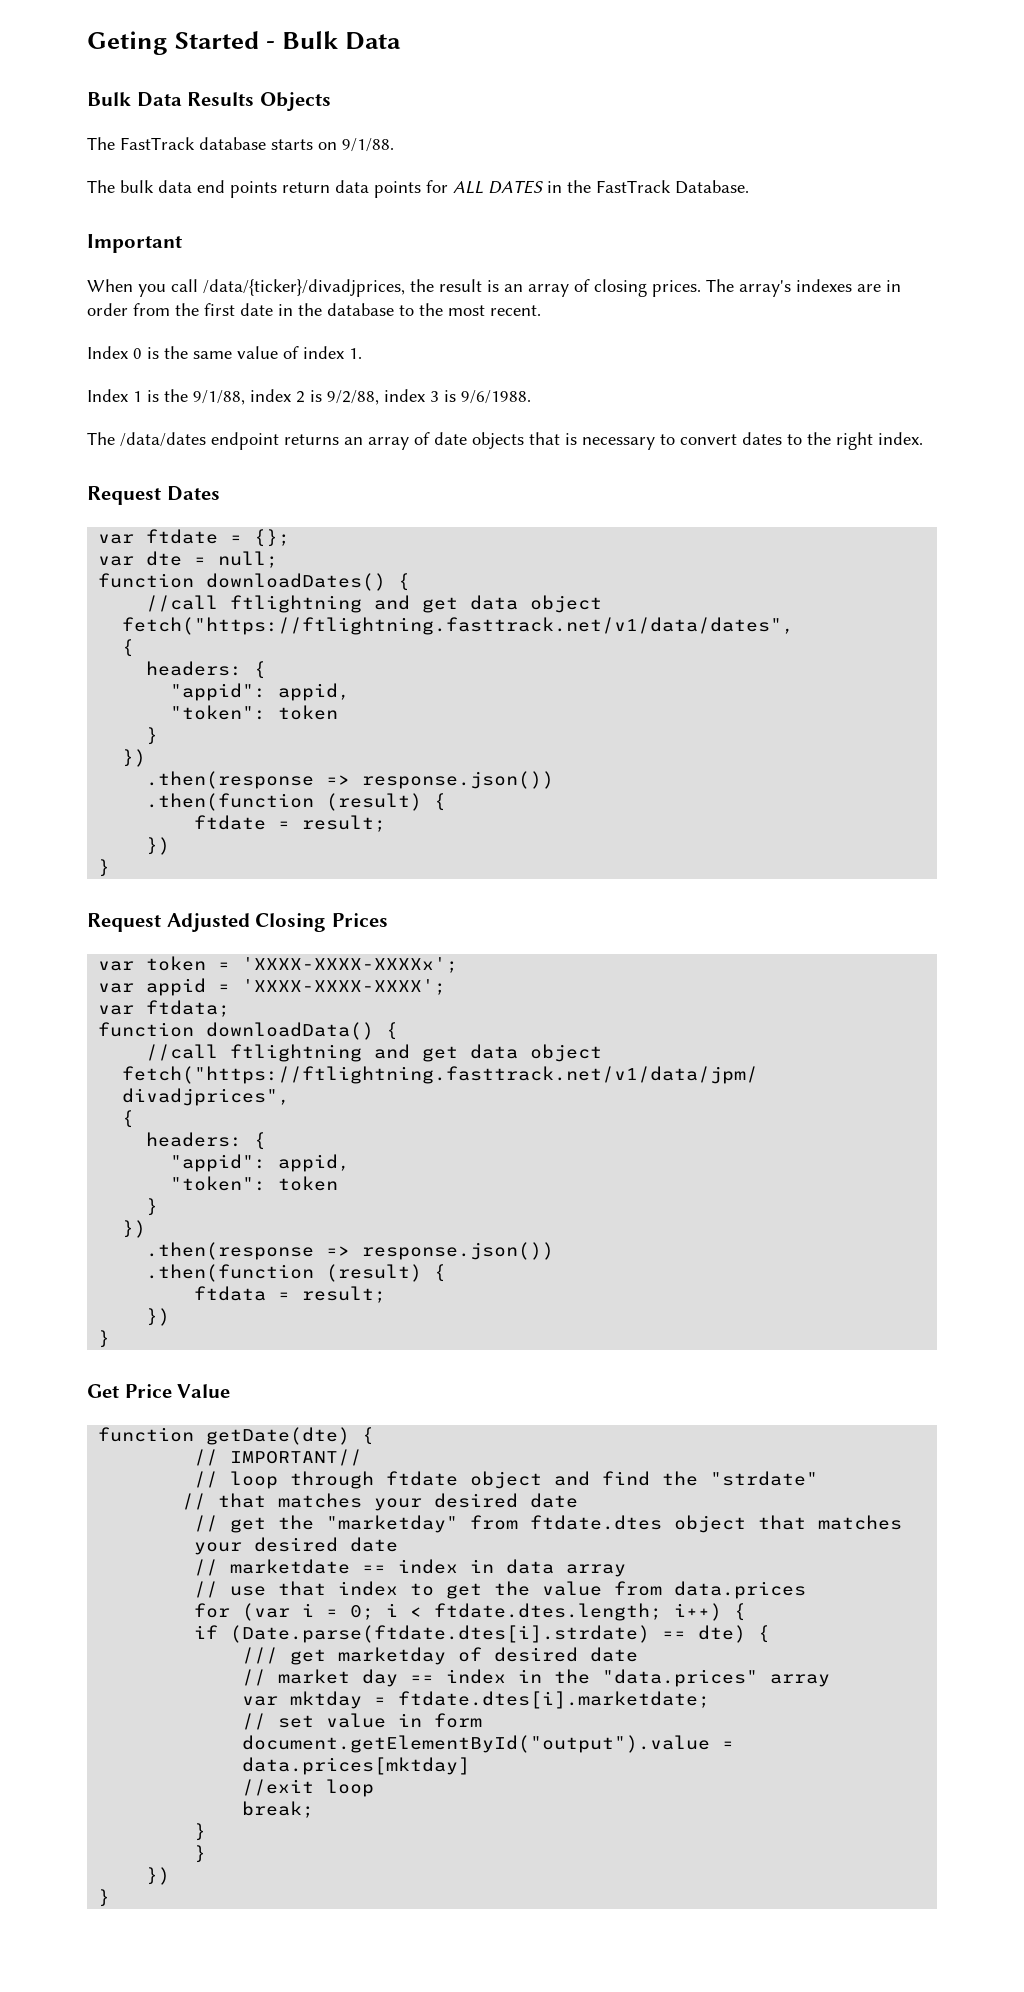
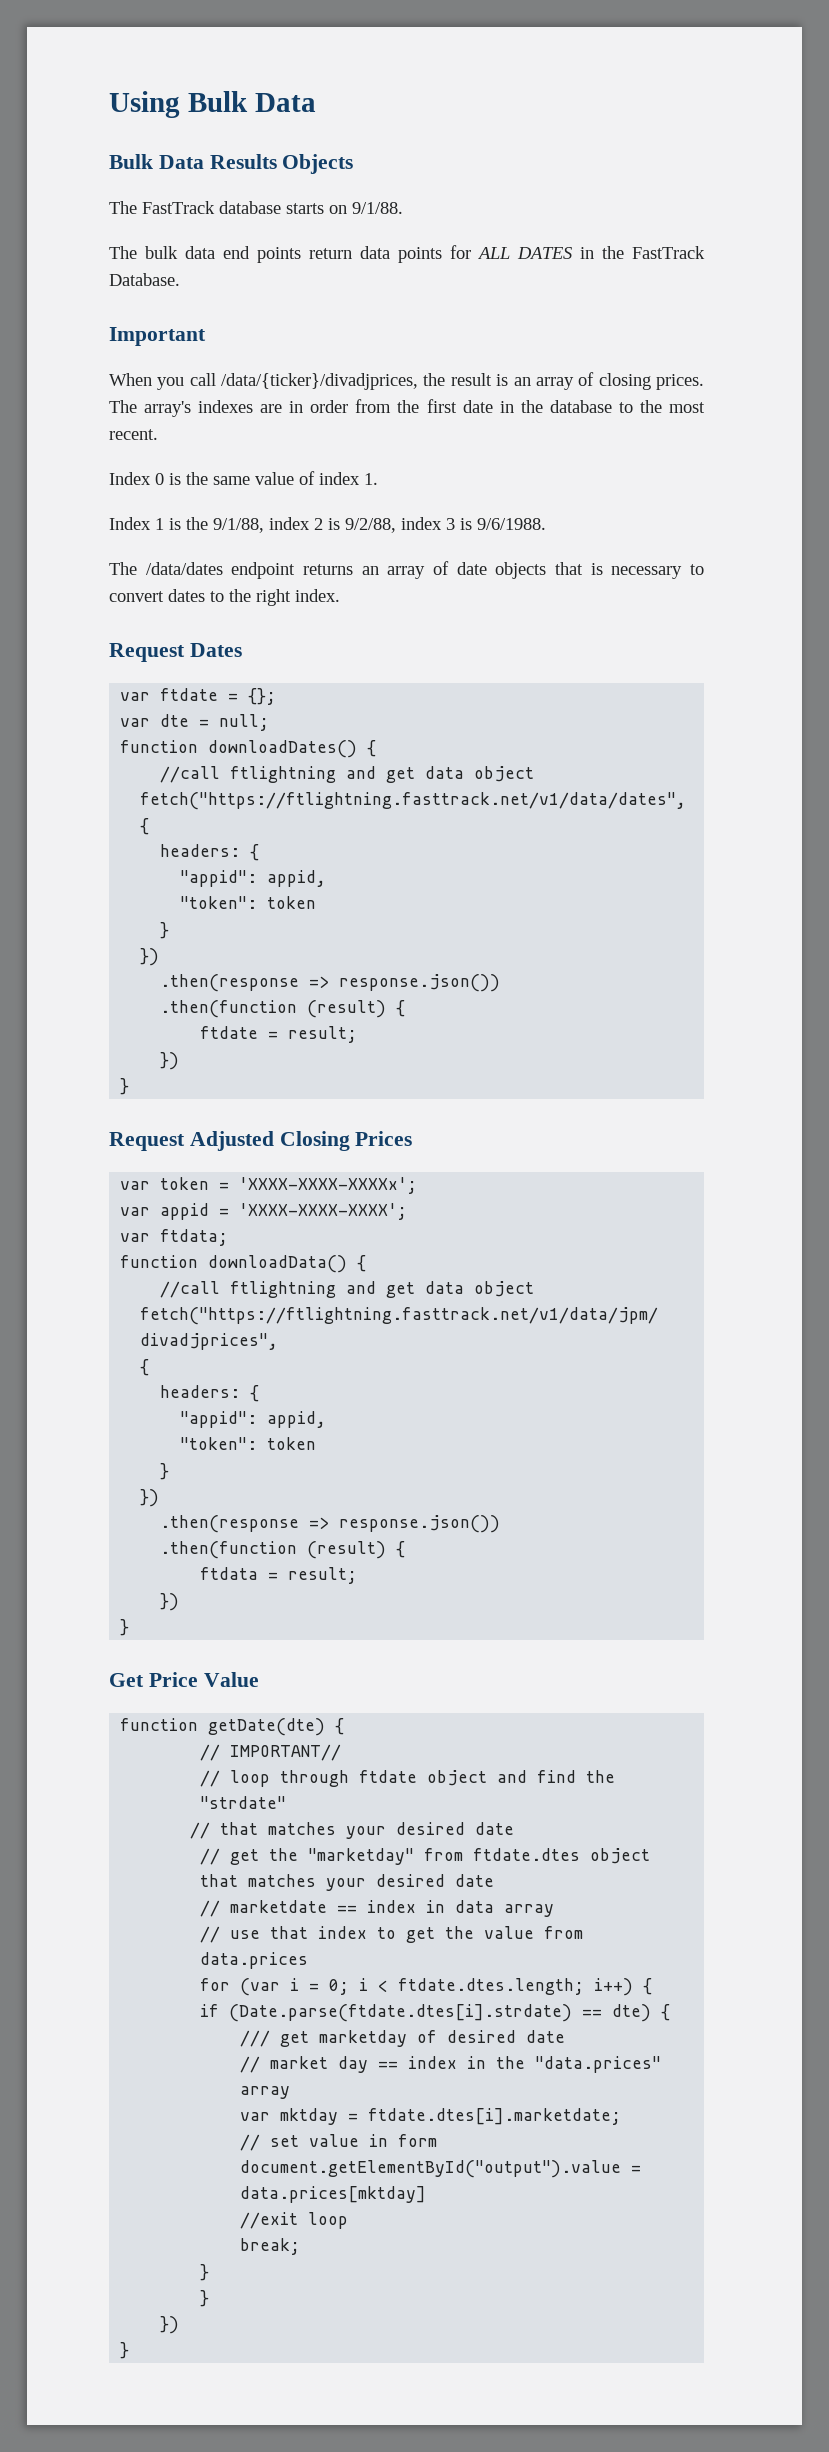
- Geting Started - Bulk Data
+ Using Bulk Data

